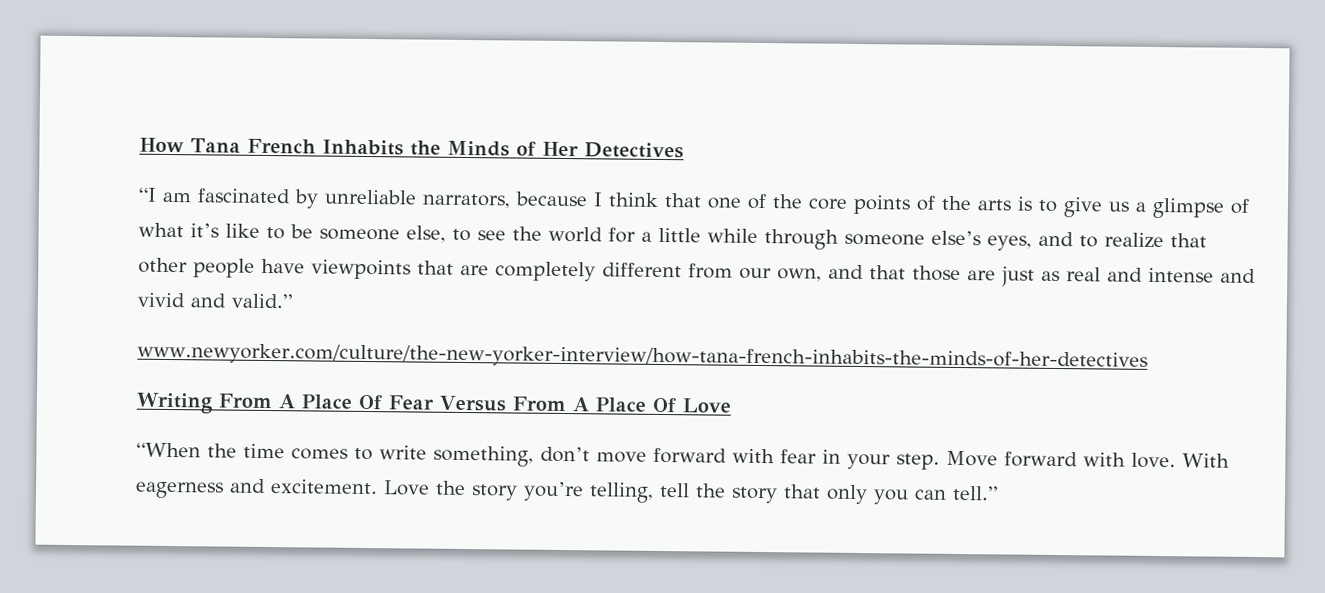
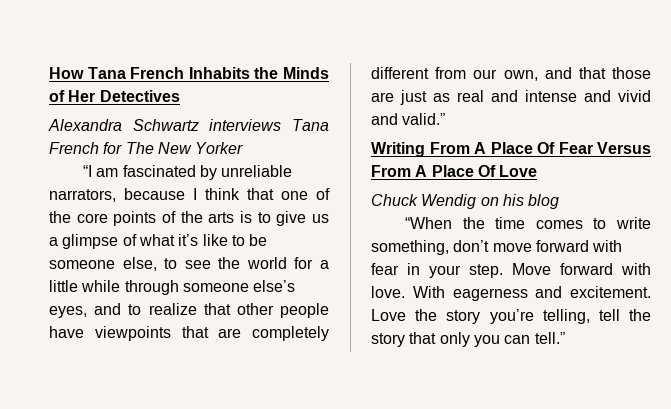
+ Alexandra Schwartz interviews Tana French for The New Yorker
- www.newyorker.com/culture/the-new-yorker-interview/how-tana-french-inhabits-the-minds-of-her-detectives
+ Chuck Wendig on his blog

